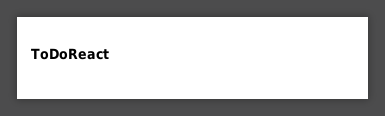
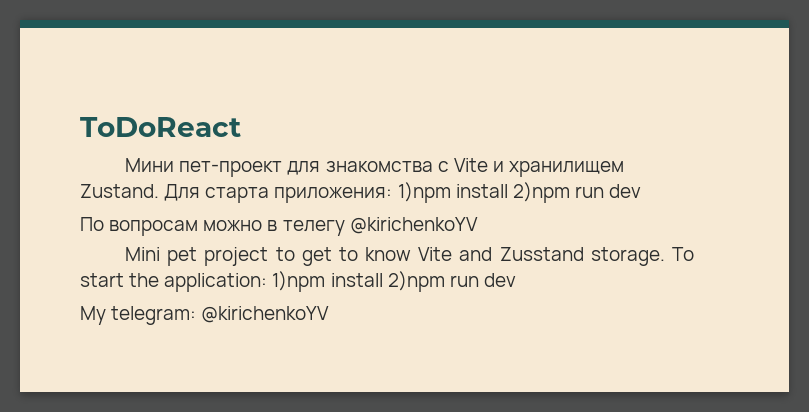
+ Мини пет-проект для знакомства с Vite и хранилищем Zustand. Для старта приложения: 1)npm install 2)npm run dev
+ По вопросам можно в телегу @kirichenkoYV
+ Mini pet project to get to know Vite and Zusstand storage. To start the application: 1)npm install 2)npm run dev
+ My telegram: @kirichenkoYV

